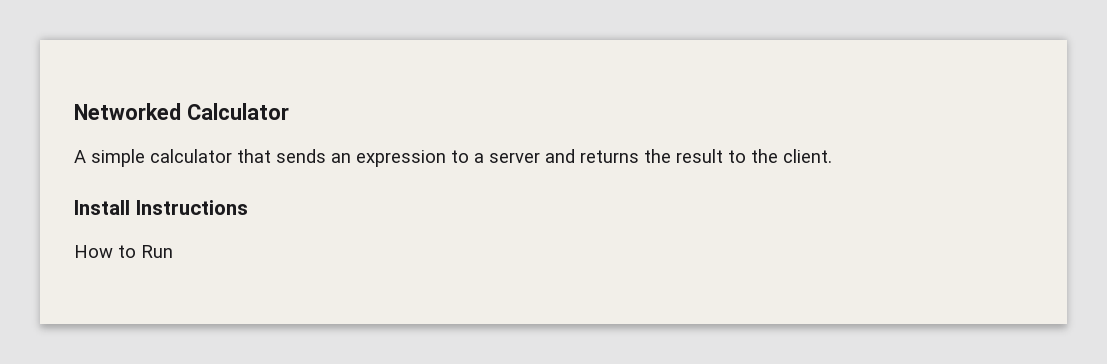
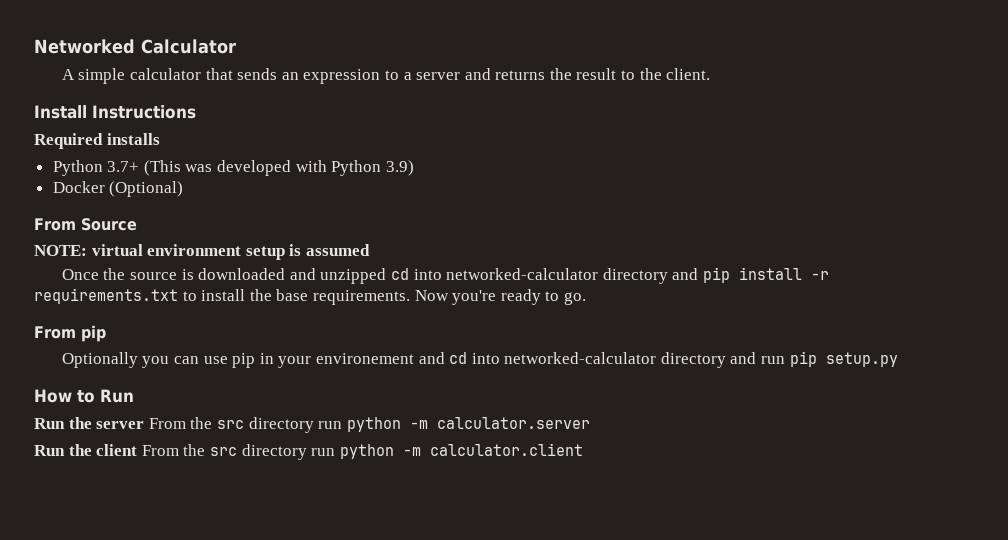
+ Required installs
+ Python 3.7+ (This was developed with Python 3.9)
+ Docker (Optional)
+ From Source
+ NOTE: virtual environment setup is assumed
+ Once the source is downloaded and unzipped cd into networked-calculator directory and pip install -r requirements.txt to install the base requirements. Now you're ready to go.
+ From pip
+ Optionally you can use pip in your environement and cd into networked-calculator directory and run pip setup.py
  How to Run
+ Run the server From the src directory run python -m calculator.server
+ Run the client From the src directory run python -m calculator.client

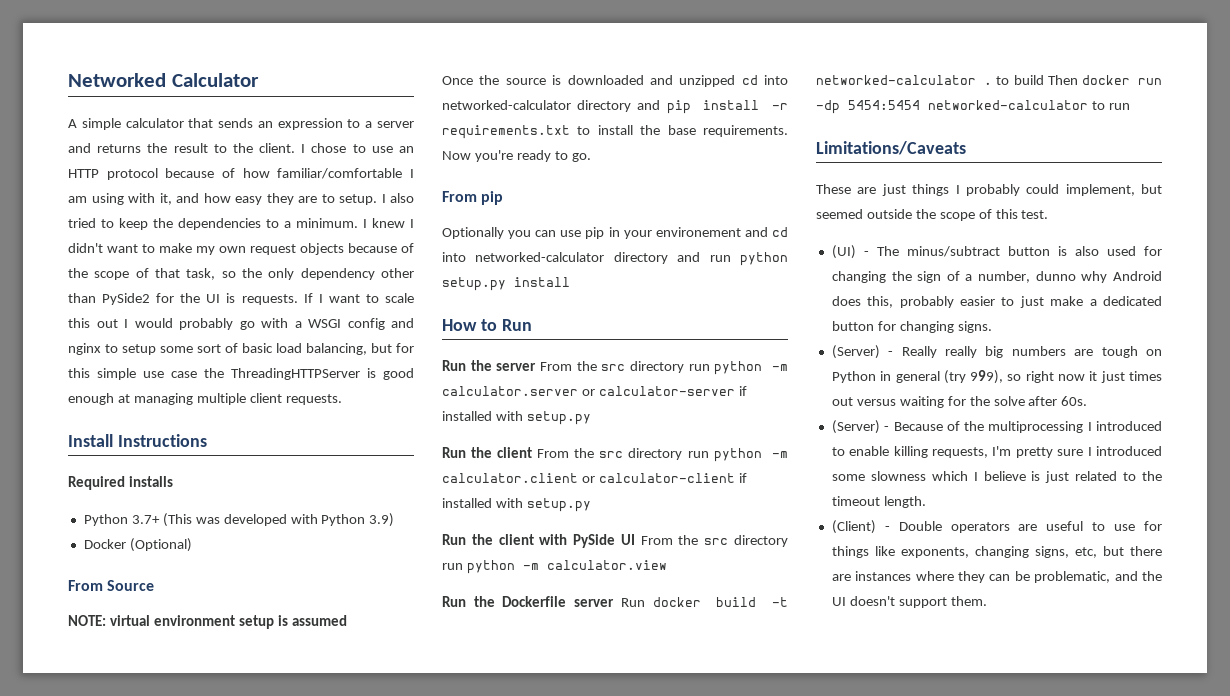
+ I chose to use an HTTP protocol because of how familiar/comfortable I am using with it, and how easy they are to setup. I also tried to keep the dependencies to a minimum. I knew I didn't want to make my own request objects because of the scope of that task, so the only dependency other than PySide2 for the UI is requests. If I want to scale this out I would probably go with a WSGI config and nginx to setup some sort of basic load balancing, but for this simple use case the ThreadingHTTPServer is good enough at managing multiple client requests.
- Optionally you can use pip in your environement and cd into networked-calculator directory and run pip setup.py
+ Optionally you can use pip in your environement and cd into networked-calculator directory and run python setup.py install
- Run the server From the src directory run python -m calculator.server
+ Run the server From the src directory run python -m calculator.server or calculator-server if installed with setup.py
- Run the client From the src directory run python -m calculator.client
+ Run the client From the src directory run python -m calculator.client or calculator-client if installed with setup.py
+ Run the client with PySide UI From the src directory run python -m calculator.view
+ Run the Dockerfile server Run docker build -t networked-calculator . to build Then docker run -dp 5454:5454 networked-calculator to run
+ Limitations/Caveats
+ These are just things I probably could implement, but seemed outside the scope of this test.
+ (UI) - The minus/subtract button is also used for changing the sign of a number, dunno why Android does this, probably easier to just make a dedicated button for changing signs.
+ (Server) - Really really big numbers are tough on Python in general (try 999), so right now it just times out versus waiting for the solve after 60s.
+ (Server) - Because of the multiprocessing I introduced to enable killing requests, I'm pretty sure I introduced some slowness which I believe is just related to the timeout length.
+ (Client) - Double operators are useful to use for things like exponents, changing signs, etc, but there are instances where they can be problematic, and the UI doesn't support them.

